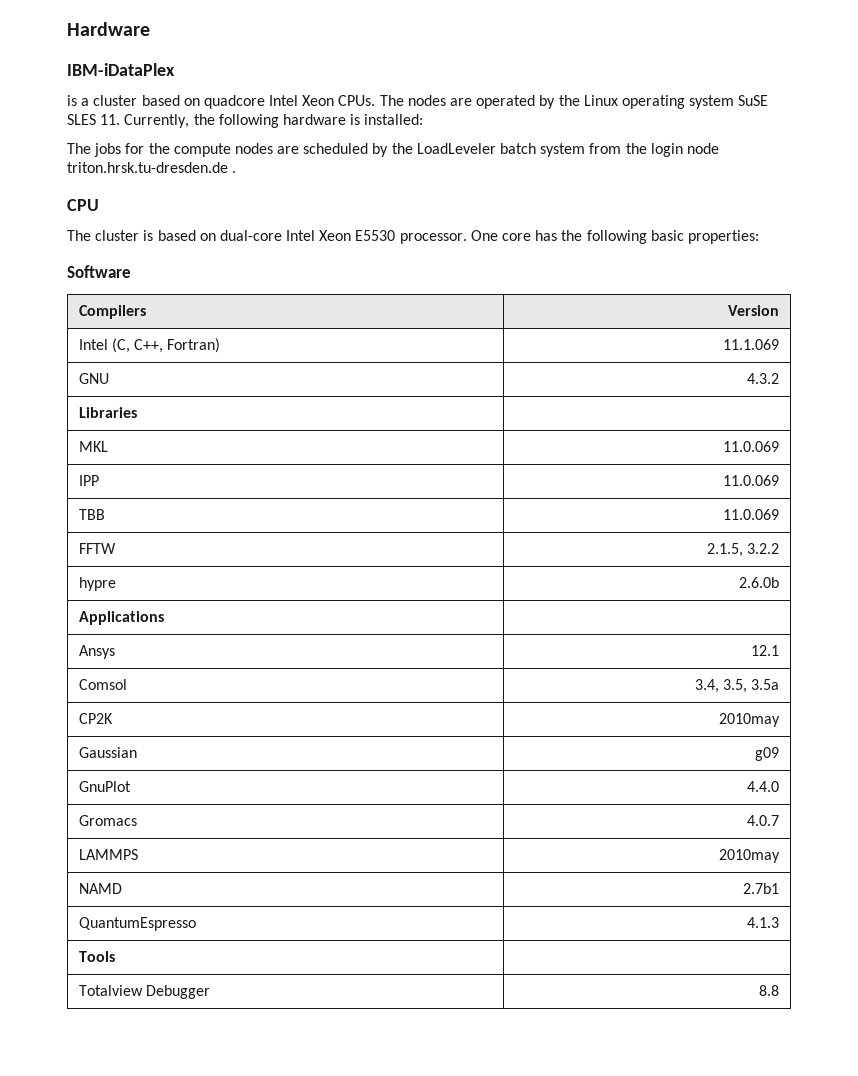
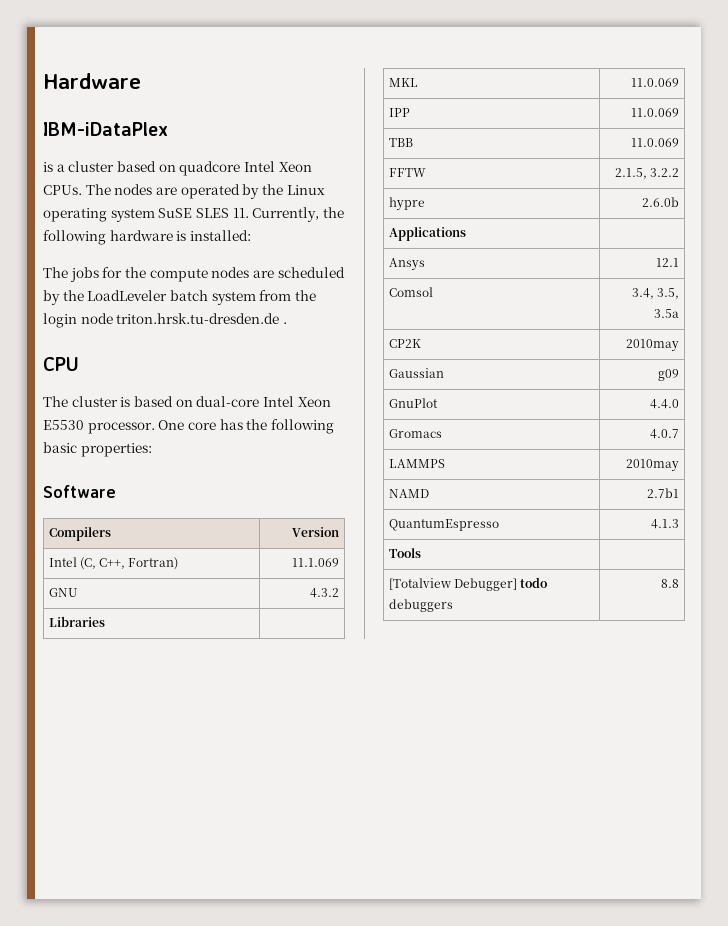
- Totalview Debugger | 8.8
+ [Totalview Debugger] todo debuggers | 8.8

